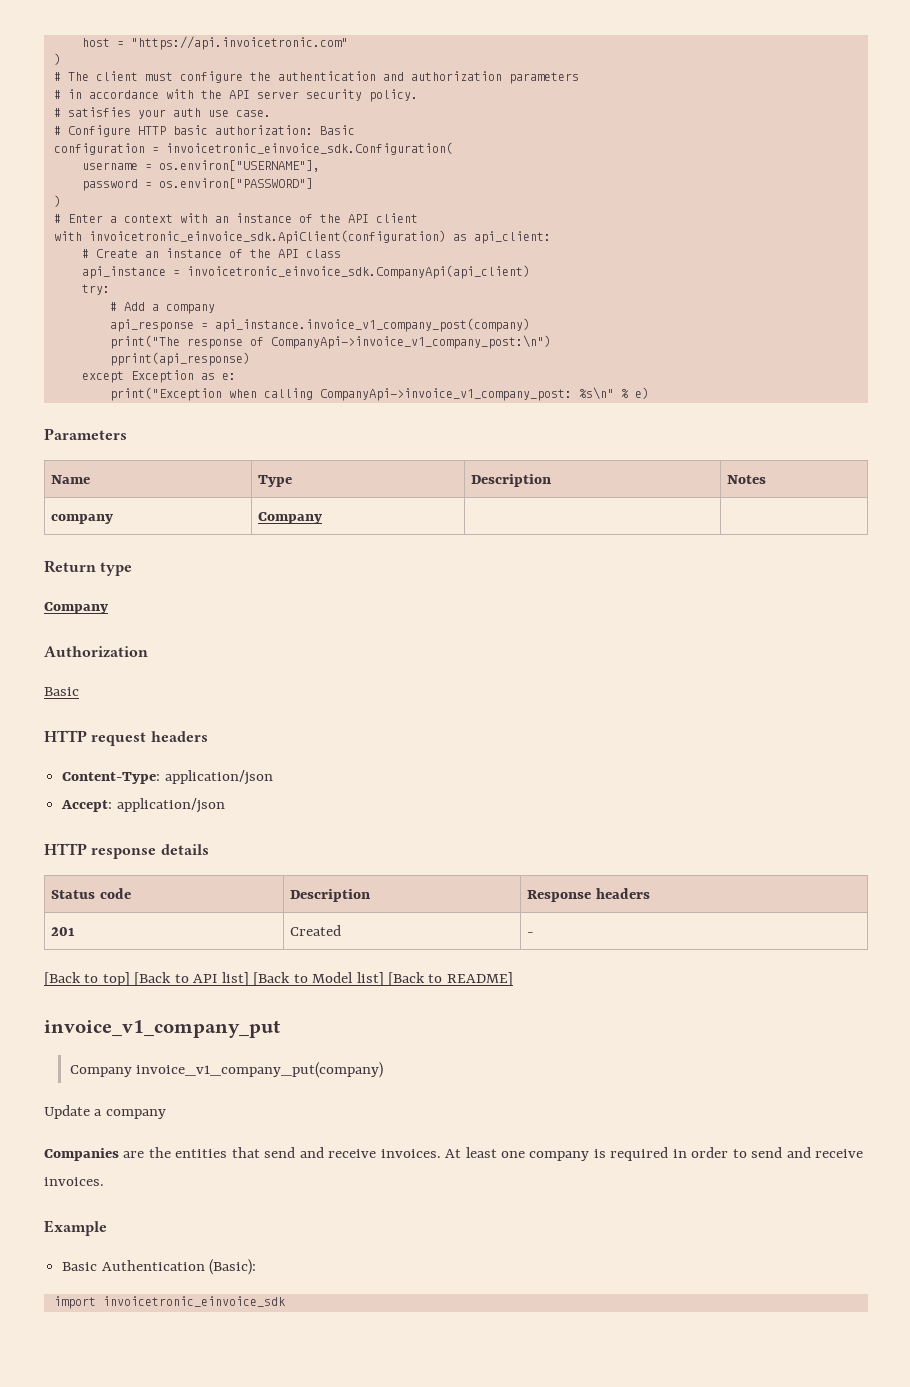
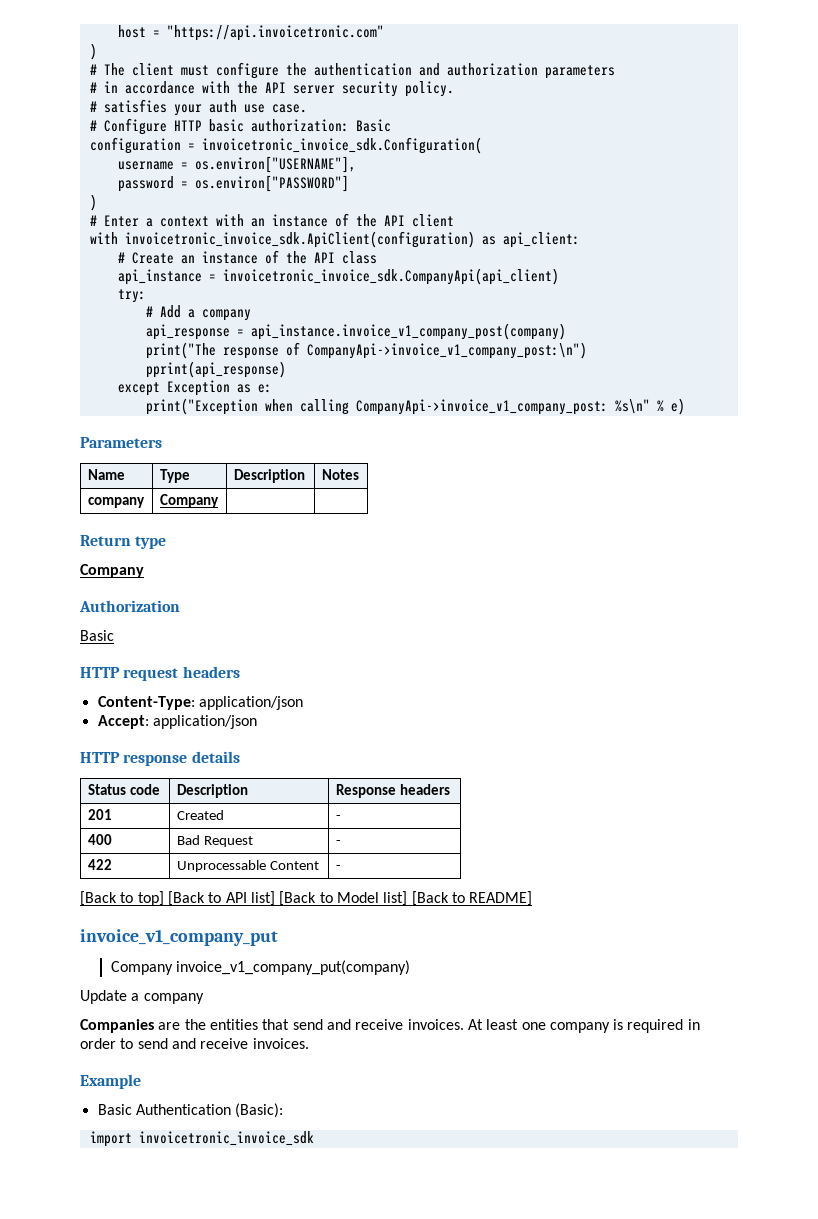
- configuration = invoicetronic_einvoice_sdk.Configuration(
+ configuration = invoicetronic_invoice_sdk.Configuration(
- with invoicetronic_einvoice_sdk.ApiClient(configuration) as api_client:
+ with invoicetronic_invoice_sdk.ApiClient(configuration) as api_client:
- api_instance = invoicetronic_einvoice_sdk.CompanyApi(api_client)
+ api_instance = invoicetronic_invoice_sdk.CompanyApi(api_client)
+ 400 | Bad Request | -
+ 422 | Unprocessable Content | -
- import invoicetronic_einvoice_sdk
+ import invoicetronic_invoice_sdk

